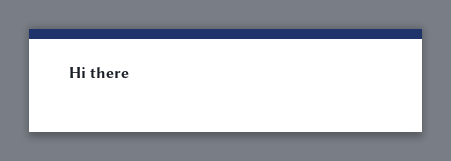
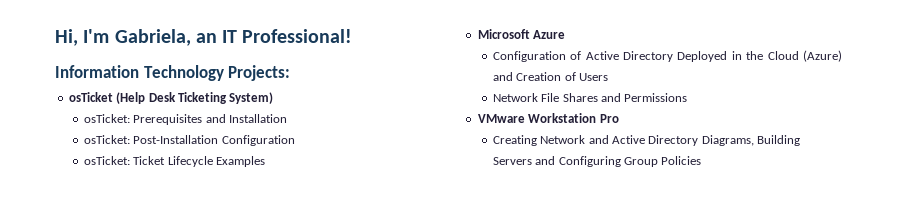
- Hi there
+ Hi, I'm Gabriela, an IT Professional!
+ Information Technology Projects:
+ osTicket (Help Desk Ticketing System)
+ osTicket: Prerequisites and Installation
+ osTicket: Post-Installation Configuration
+ osTicket: Ticket Lifecycle Examples
+ Microsoft Azure
+ Configuration of Active Directory Deployed in the Cloud (Azure) and Creation of Users
+ Network File Shares and Permissions
+ VMware Workstation Pro
+ Creating Network and Active Directory Diagrams, Building Servers and Configuring Group Policies

